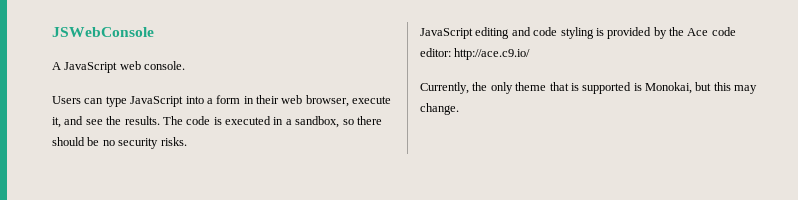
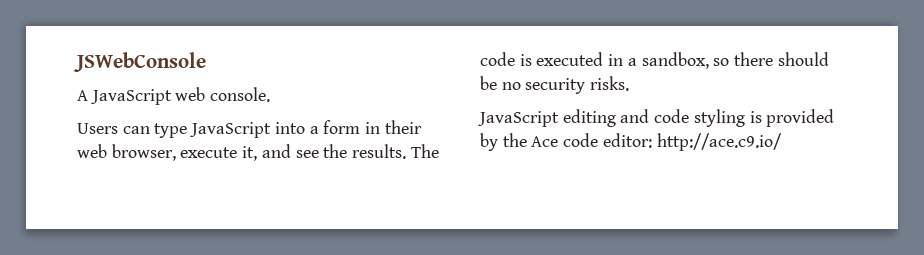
- Currently, the only theme that is supported is Monokai, but this may change.

